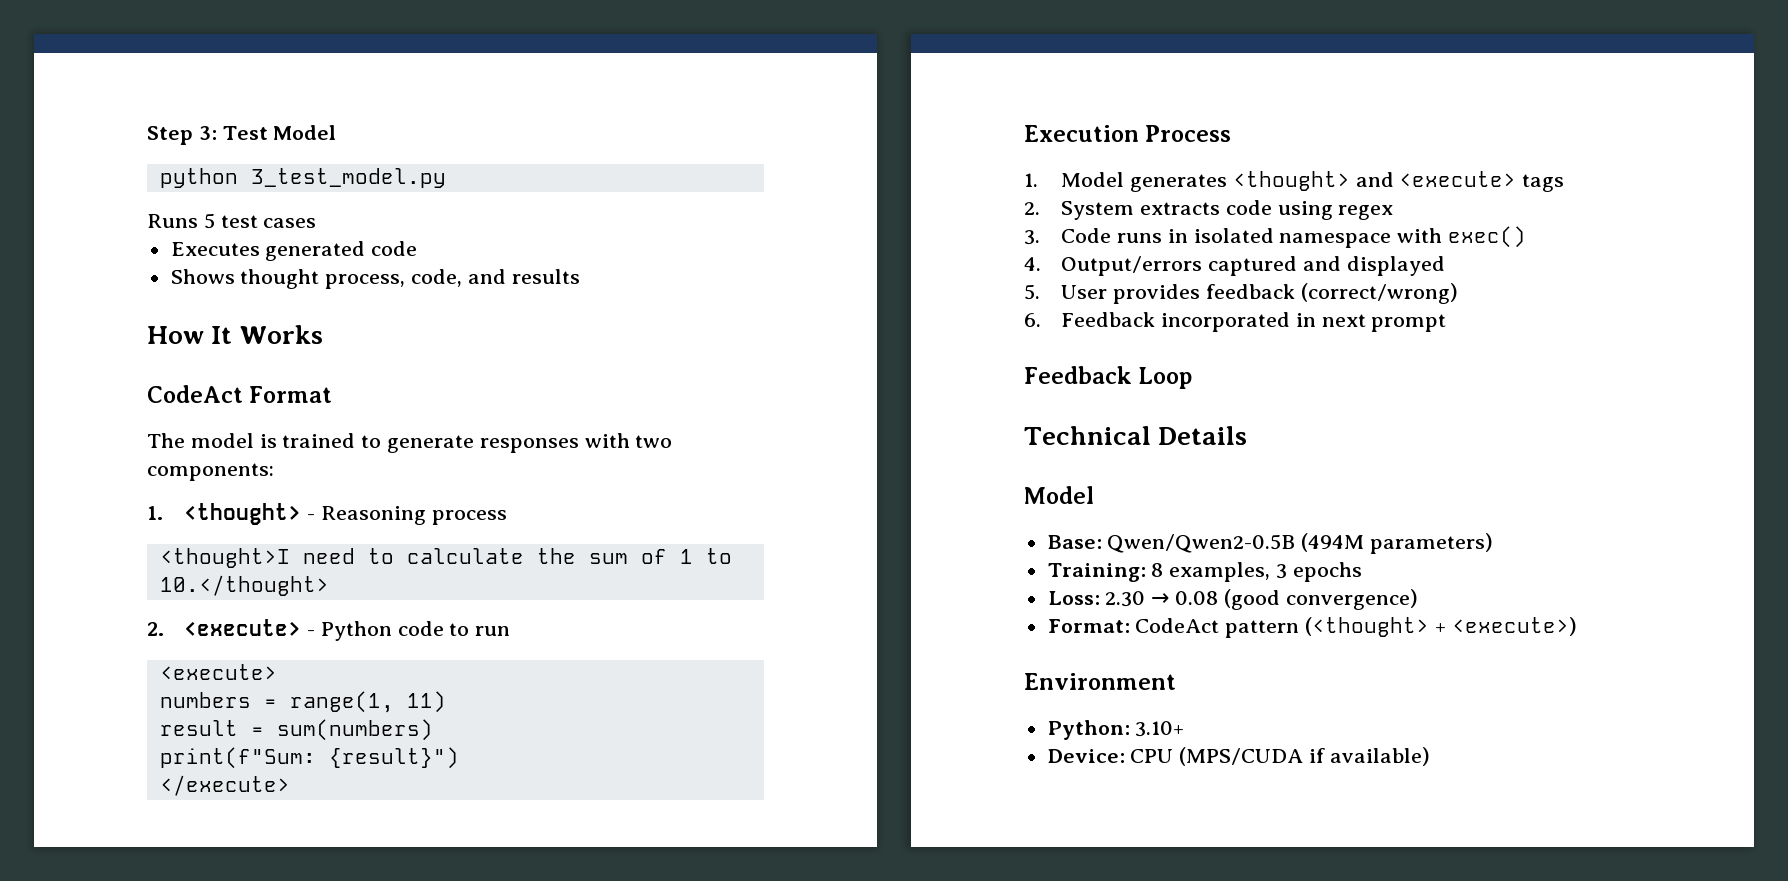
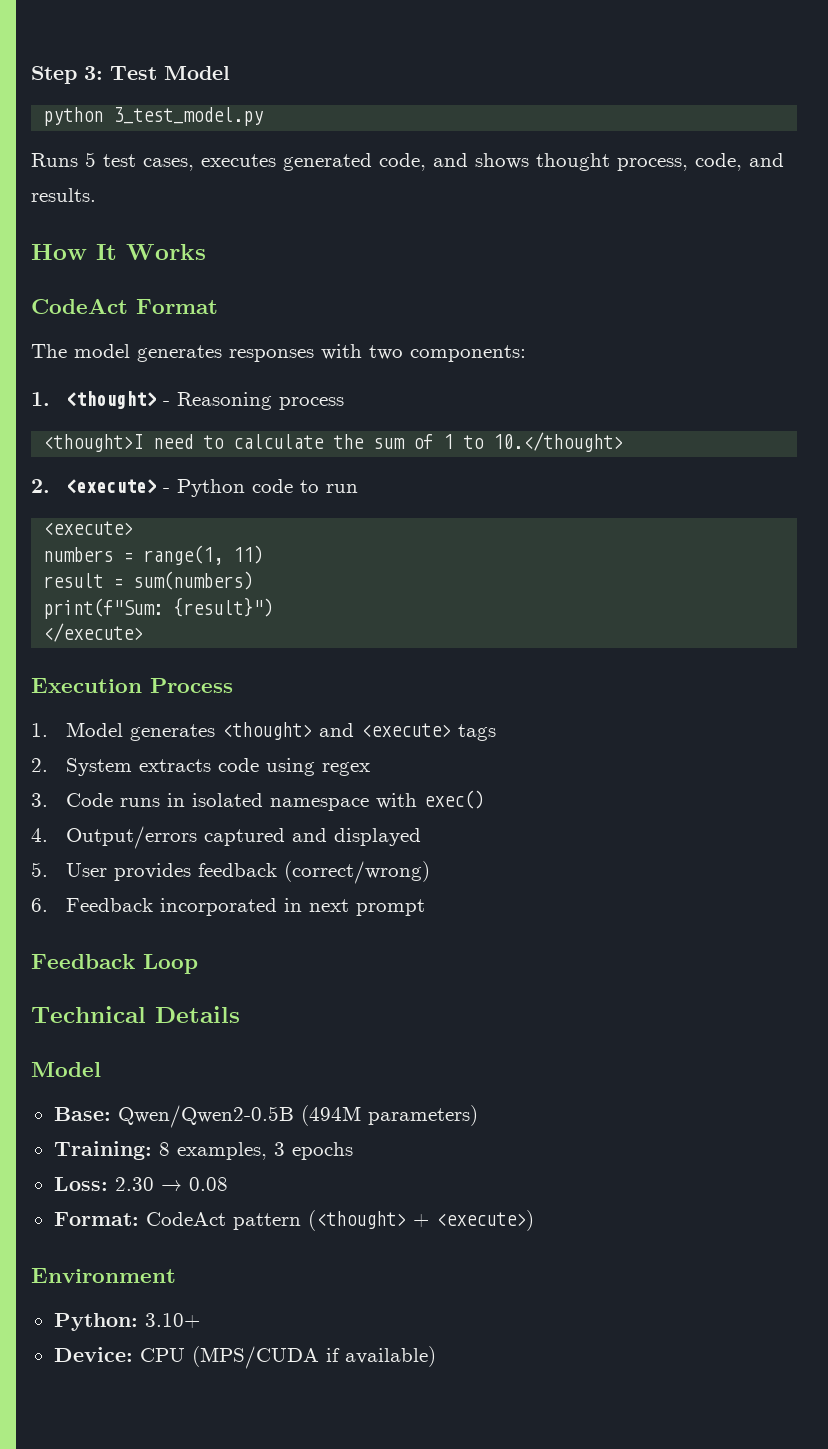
- Runs 5 test cases
- Executes generated code
- Shows thought process, code, and results
+ Runs 5 test cases, executes generated code, and shows thought process, code, and results.
- The model is trained to generate responses with two components:
+ The model generates responses with two components:
- Loss: 2.30 → 0.08 (good convergence)
+ Loss: 2.30 → 0.08

